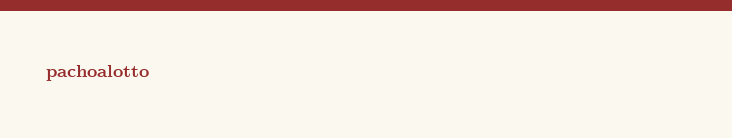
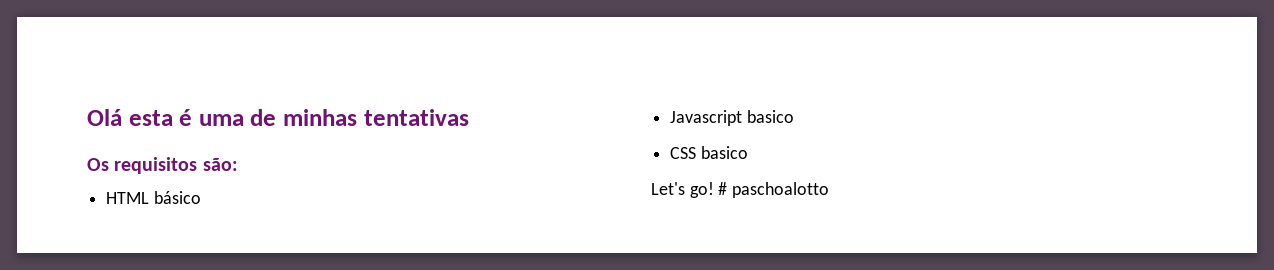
- pachoalotto
+ Olá esta é uma de minhas tentativas
+ Os requisitos são:
+ HTML básico
+ Javascript basico
+ CSS basico
+ Let's go! # paschoalotto

